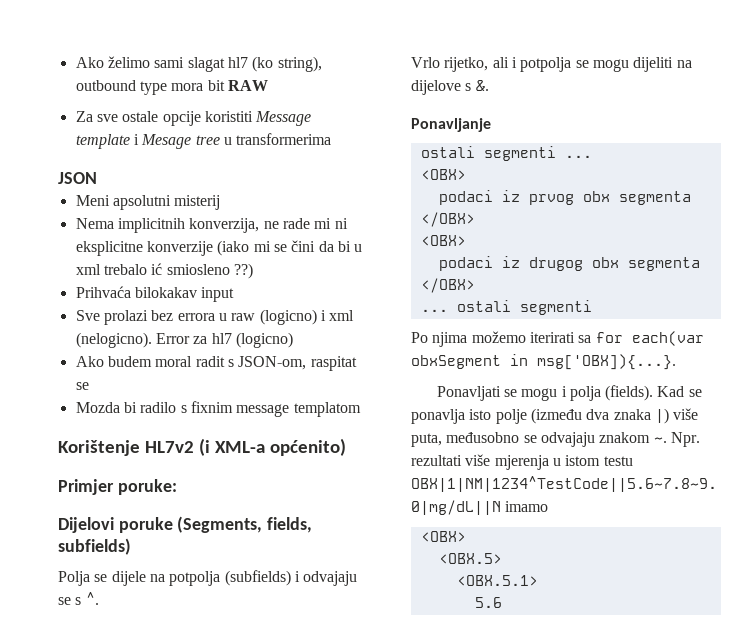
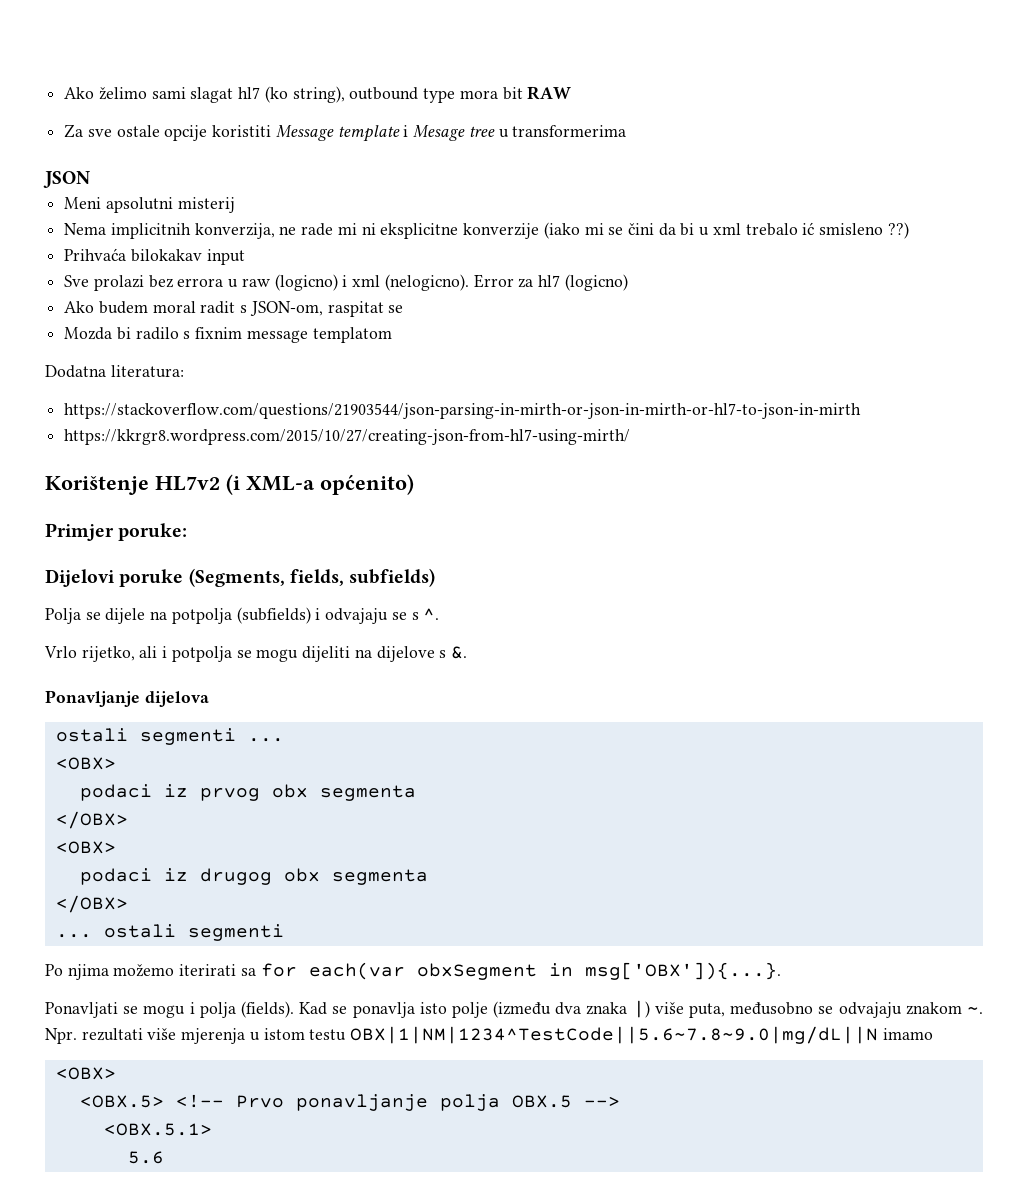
- Nema implicitnih konverzija, ne rade mi ni eksplicitne konverzije (iako mi se čini da bi u xml trebalo ić smiosleno ??)
+ Nema implicitnih konverzija, ne rade mi ni eksplicitne konverzije (iako mi se čini da bi u xml trebalo ić smisleno ??)
+ Dodatna literatura:
+ https://stackoverflow.com/questions/21903544/json-parsing-in-mirth-or-json-in-mirth-or-hl7-to-json-in-mirth
+ https://kkrgr8.wordpress.com/2015/10/27/creating-json-from-hl7-using-mirth/
- Ponavljanje
+ Ponavljanje dijelova
- Po njima možemo iterirati sa for each(var obxSegment in msg['OBX]){...}.
+ Po njima možemo iterirati sa for each(var obxSegment in msg['OBX']){...}.
- <OBX.5>
+ <OBX.5> <!-- Prvo ponavljanje polja OBX.5 -->

